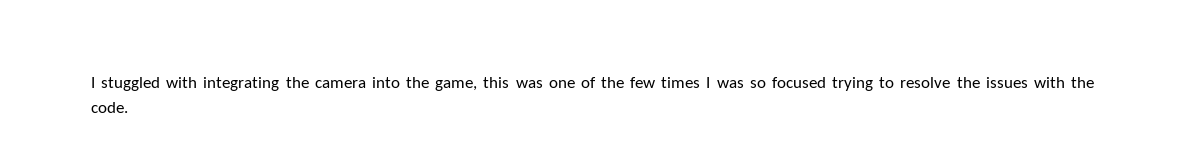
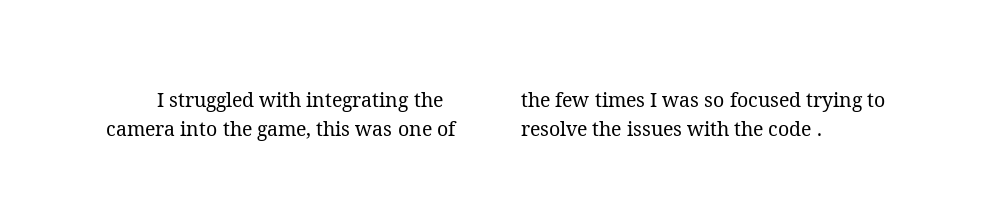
- I stuggled with integrating the camera into the game, this was one of the few times I was so focused trying to resolve the issues with the code.
+ I struggled with integrating the camera into the game, this was one of the few times I was so focused trying to resolve the issues with the code .

